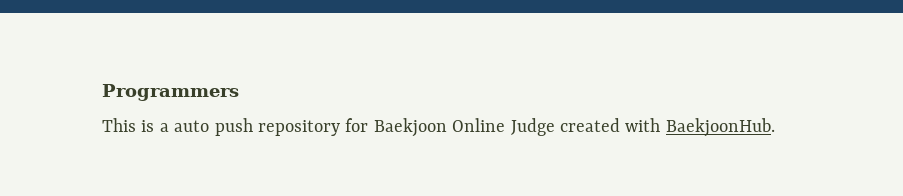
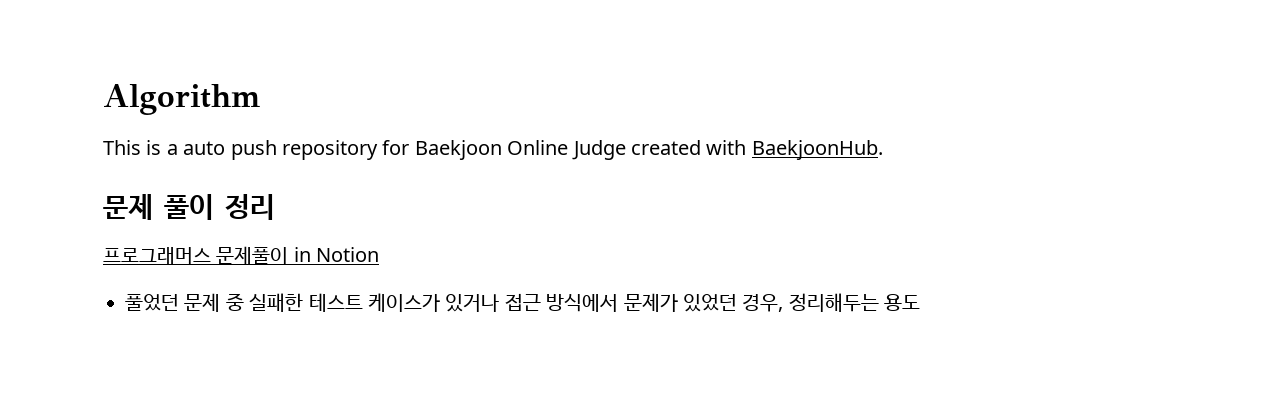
- Programmers
+ Algorithm
+ 문제 풀이 정리
+ 프로그래머스 문제풀이 in Notion
+ 풀었던 문제 중 실패한 테스트 케이스가 있거나 접근 방식에서 문제가 있었던 경우, 정리해두는 용도

